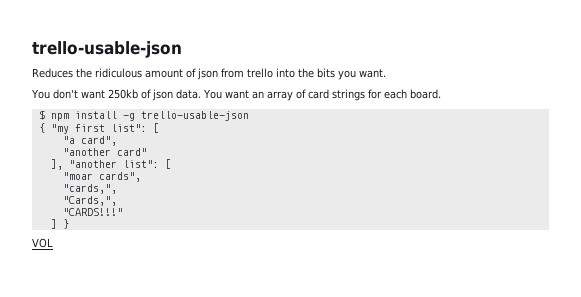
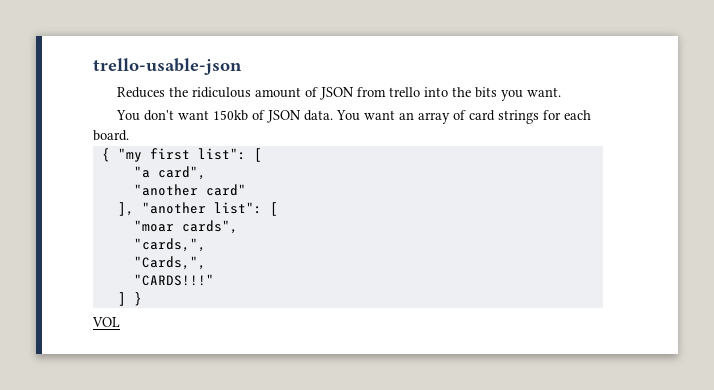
- Reduces the ridiculous amount of json from trello into the bits you want.
+ Reduces the ridiculous amount of JSON from trello into the bits you want.
- You don't want 250kb of json data.
+ You don't want 150kb of JSON data.
- $ npm install -g trello-usable-json

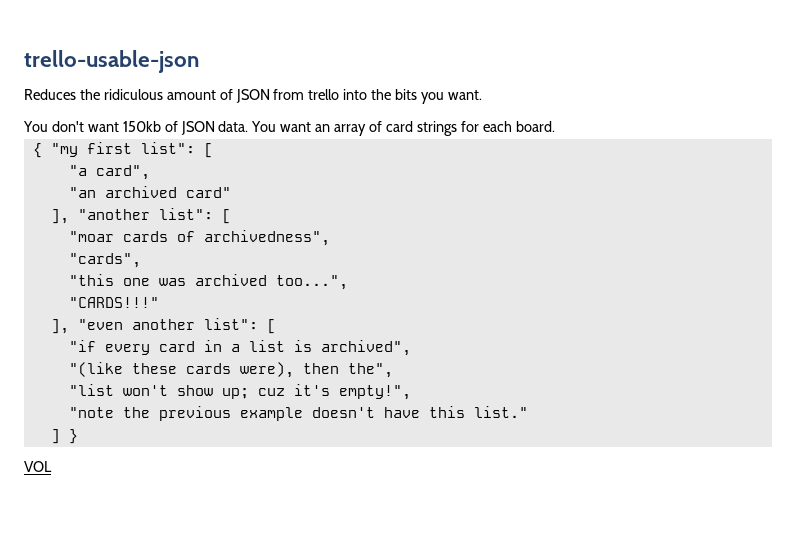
- "another card"
+ "an archived card"
- "moar cards",
- "cards,",
- "Cards,",
+ "moar cards of archivedness",
+ "cards",
+ "this one was archived too...",
  "CARDS!!!"
+ ], "even another list": [
+ "if every card in a list is archived",
+ "(like these cards were), then the",
+ "list won't show up; cuz it's empty!",
+ "note the previous example doesn't have this list."

